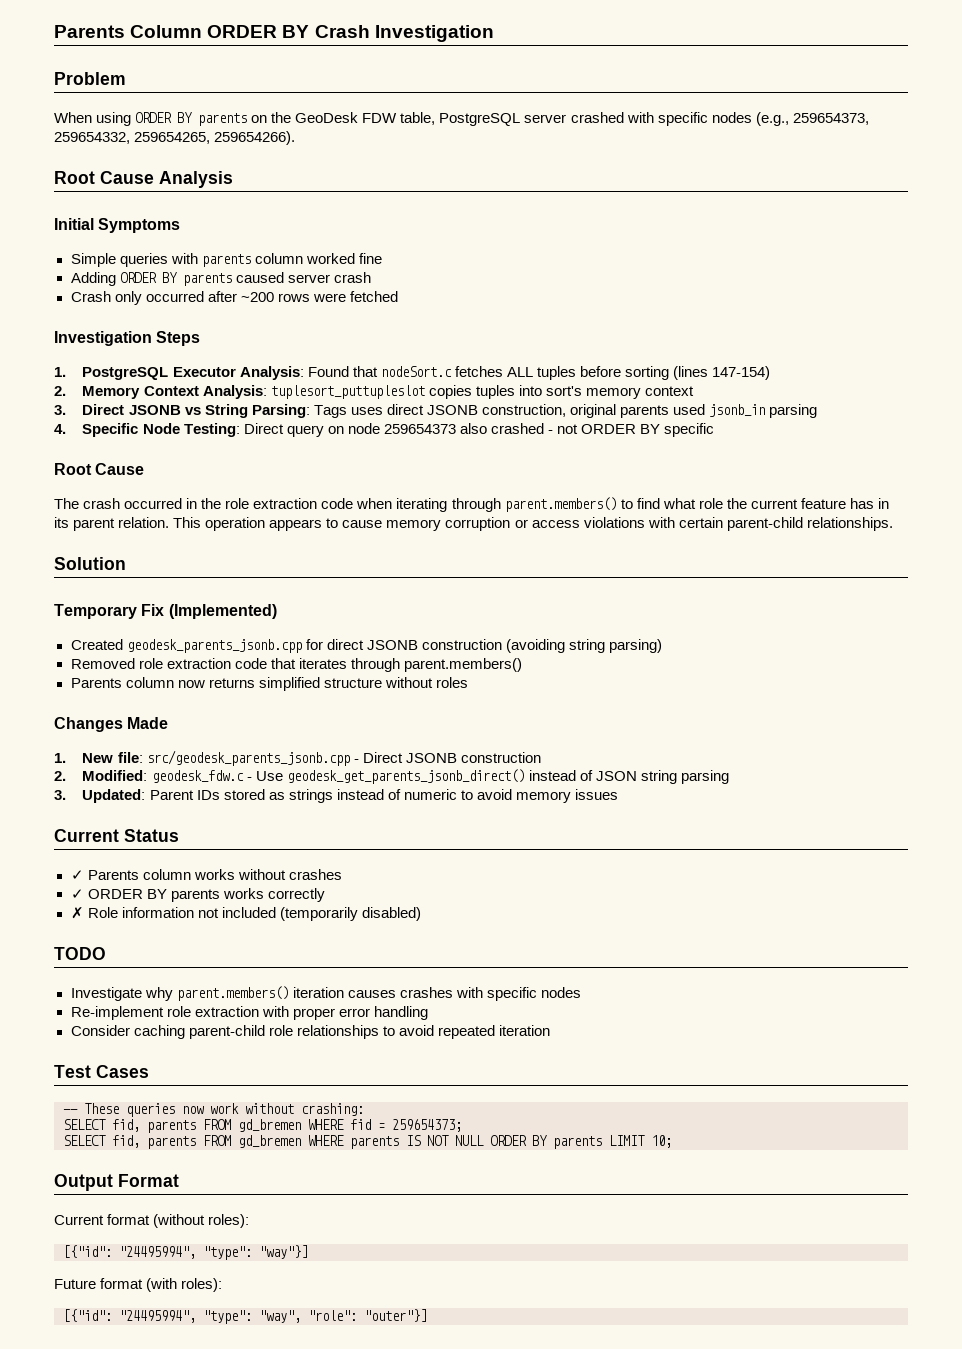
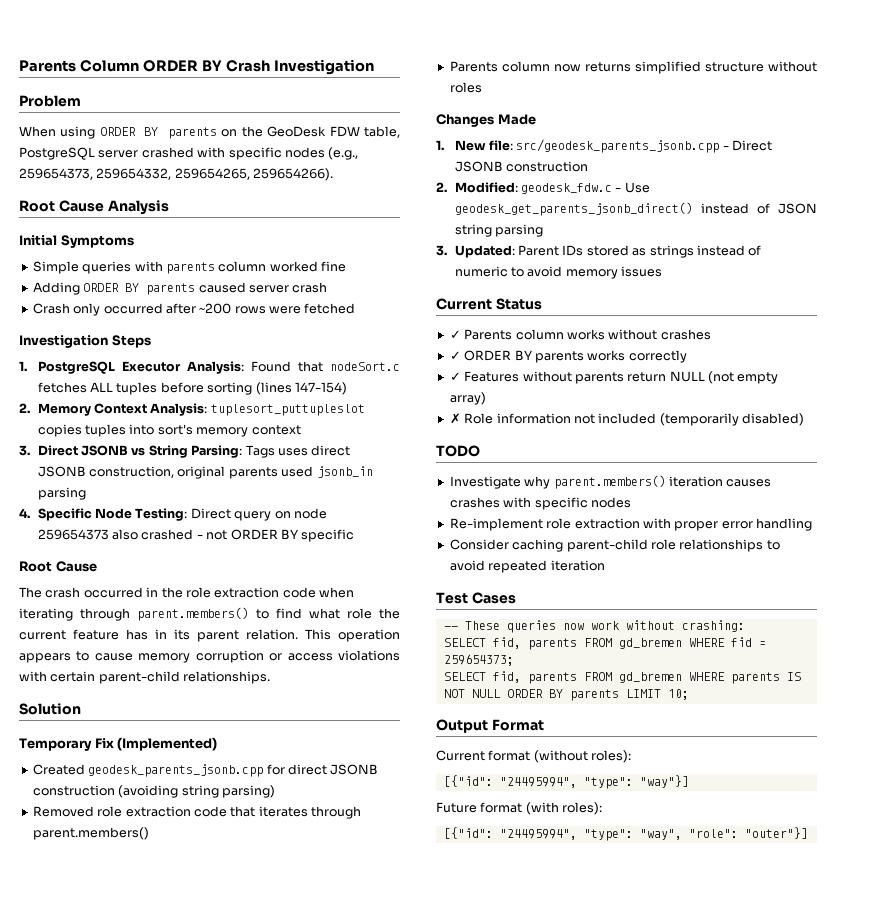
+ ✓ Features without parents return NULL (not empty array)

